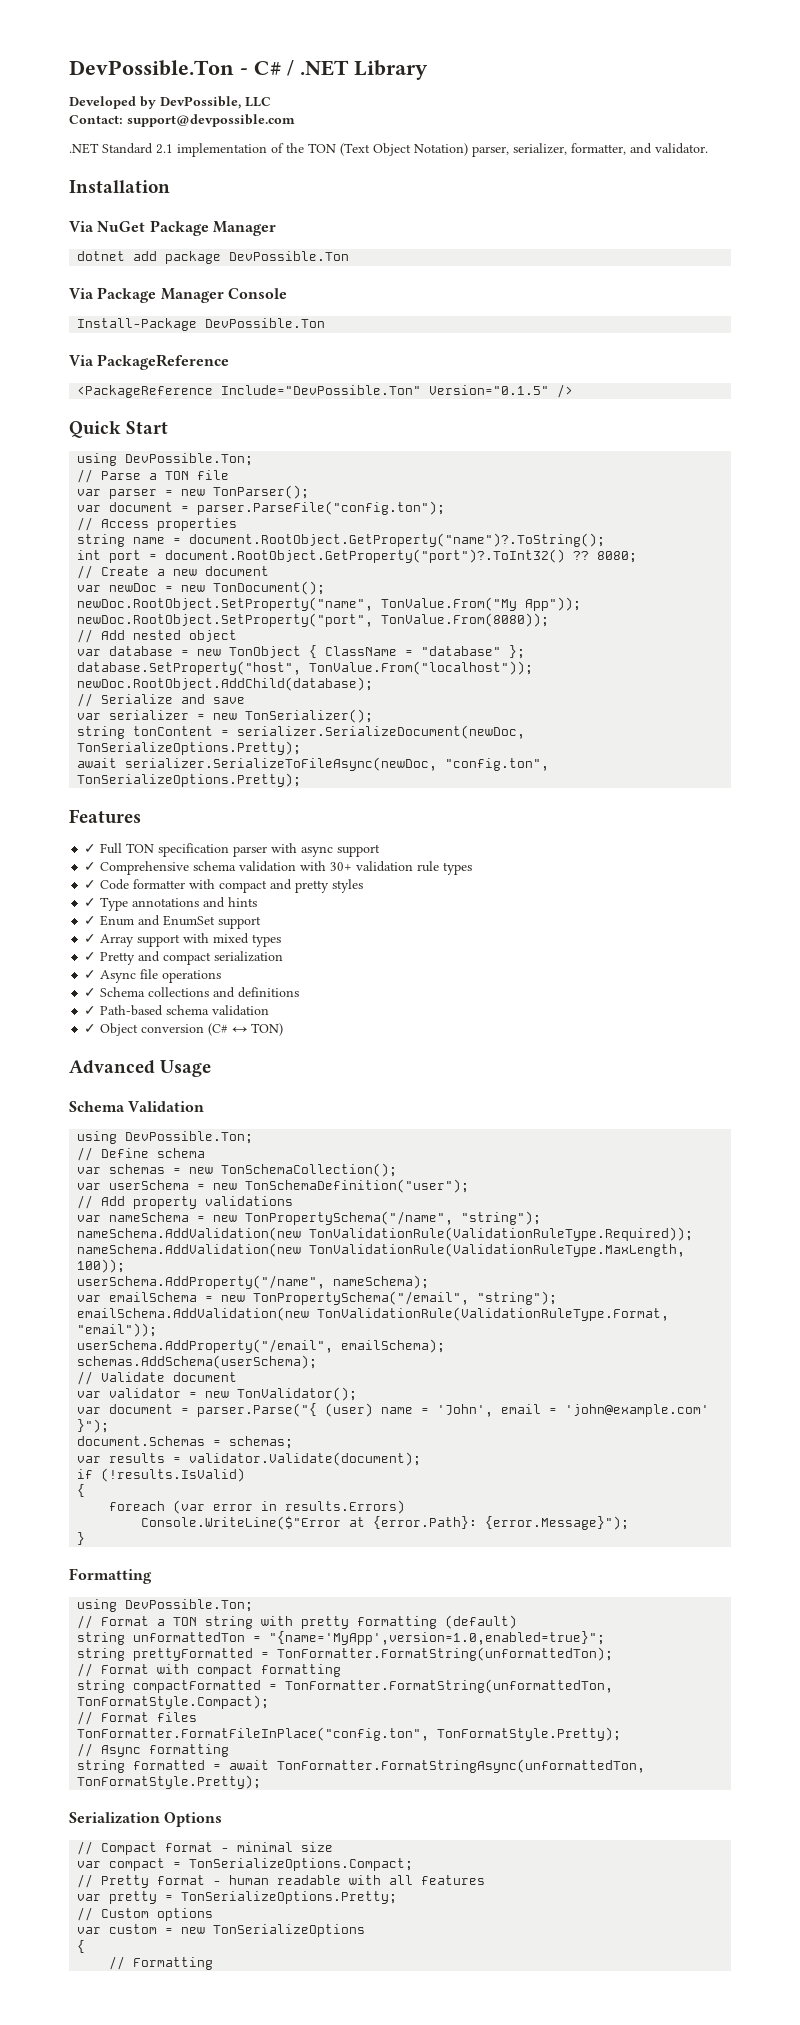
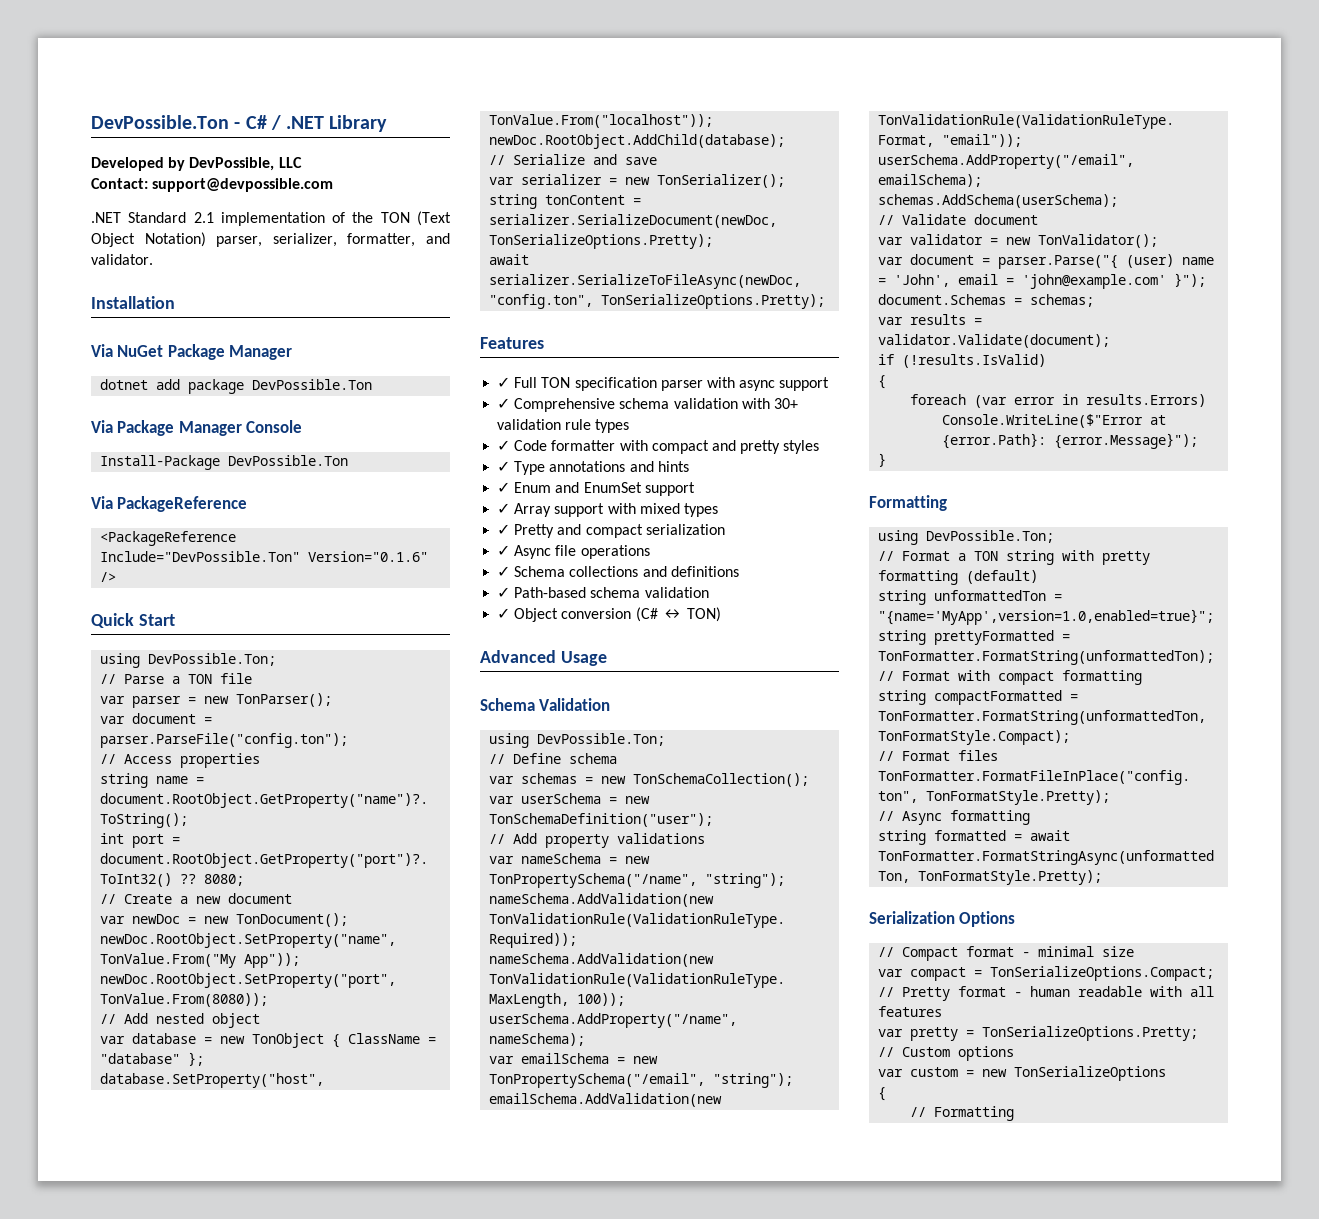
- <PackageReference Include="DevPossible.Ton" Version="0.1.5" />
+ <PackageReference Include="DevPossible.Ton" Version="0.1.6" />

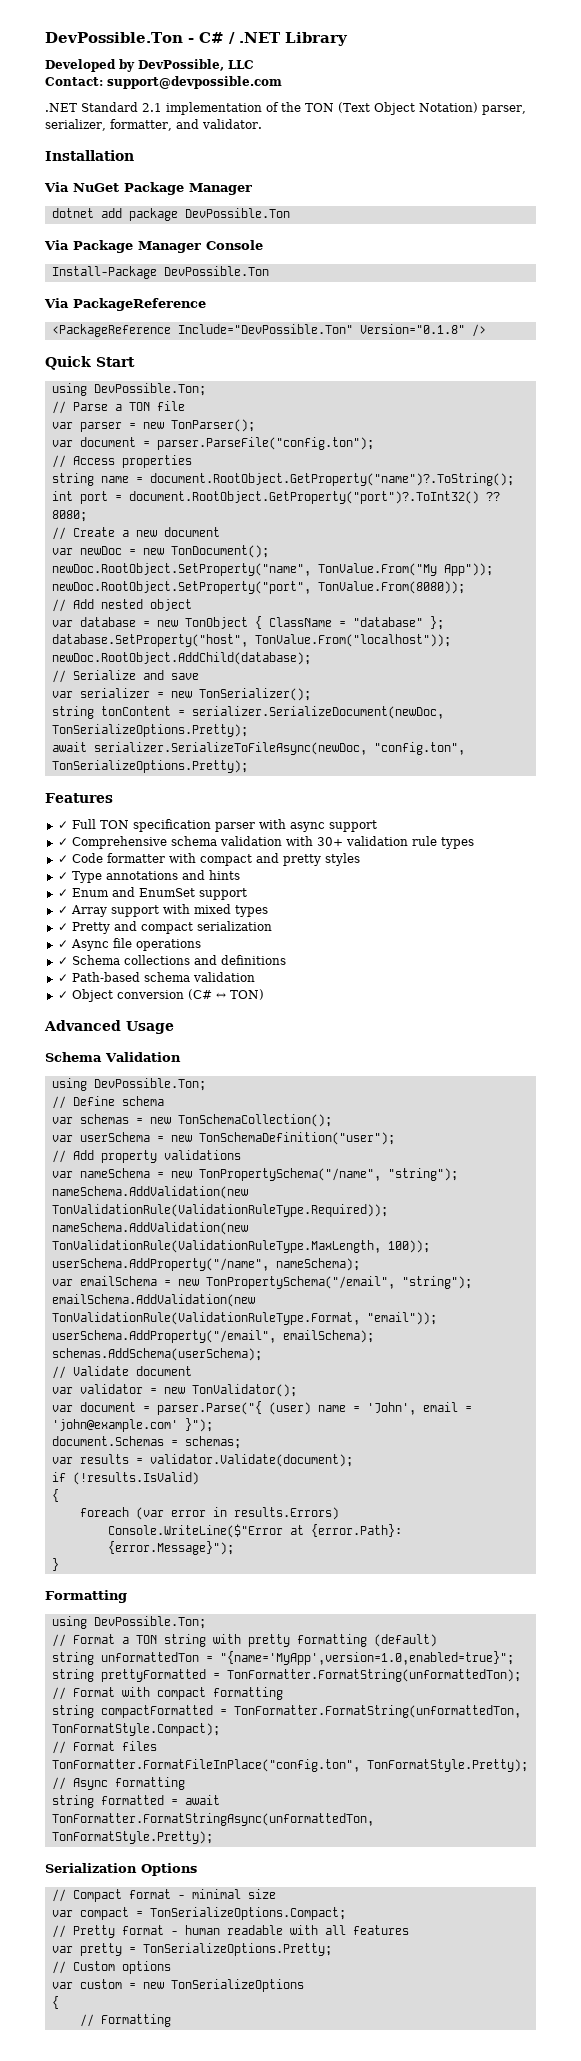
- <PackageReference Include="DevPossible.Ton" Version="0.1.6" />
+ <PackageReference Include="DevPossible.Ton" Version="0.1.8" />

